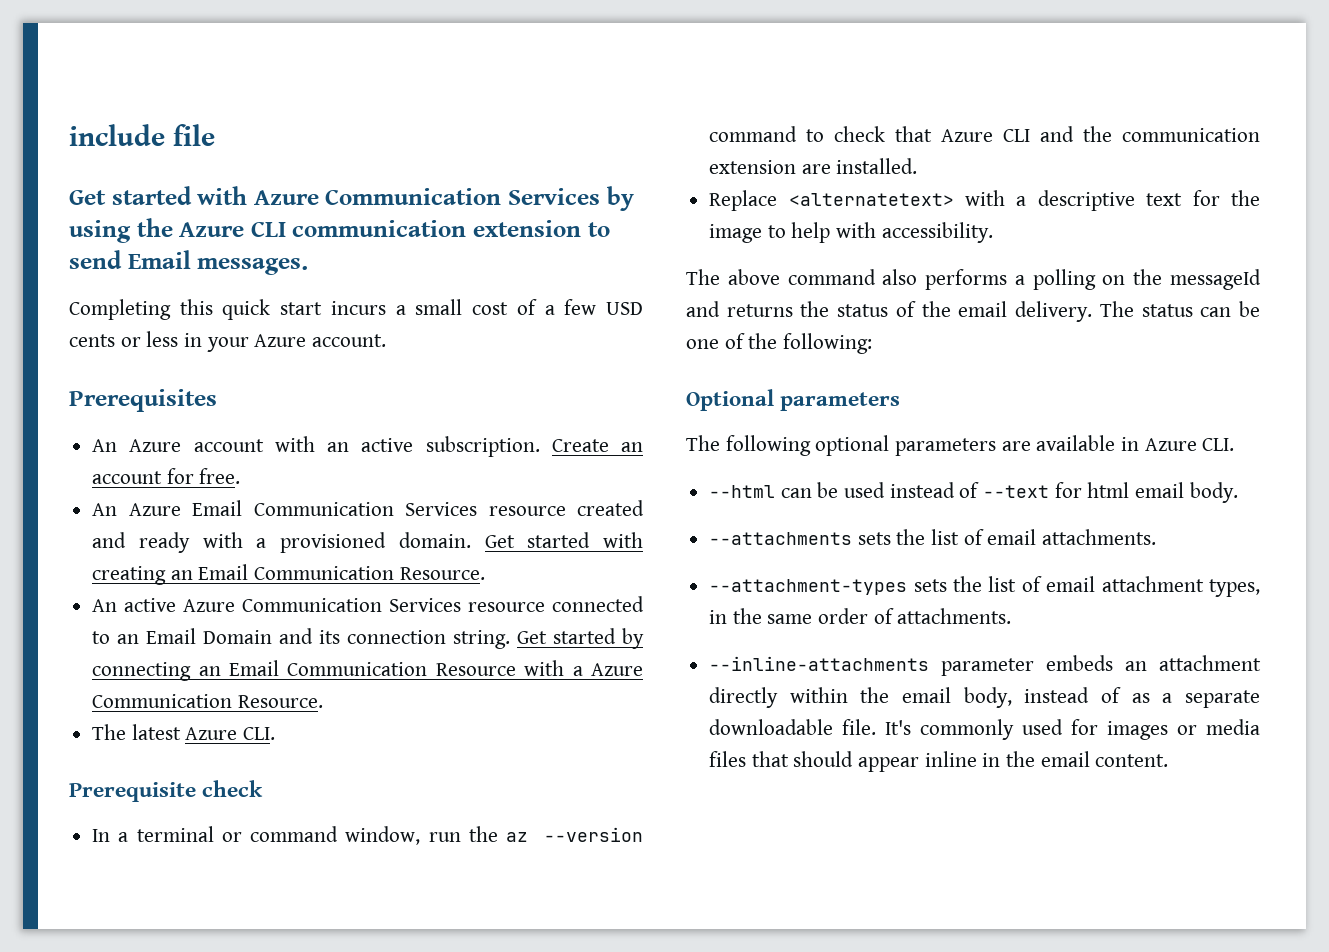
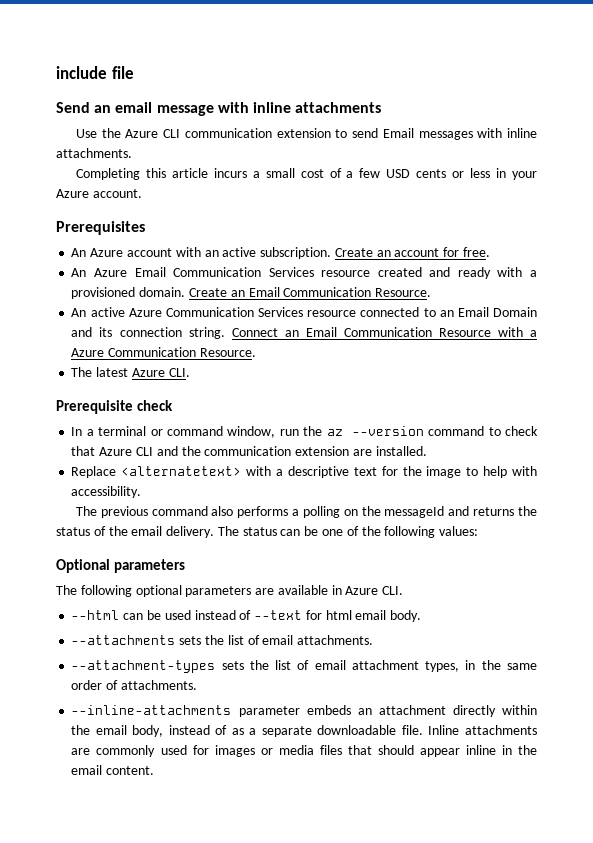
- Get started with Azure Communication Services by using the Azure CLI communication extension to send Email messages.
+ Send an email message with inline attachments
+ Use the Azure CLI communication extension to send Email messages with inline attachments.
- Completing this quick start incurs a small cost of a few USD cents or less in your Azure account.
+ Completing this article incurs a small cost of a few USD cents or less in your Azure account.
- Get started with creating an Email Communication Resource.
+ Create an Email Communication Resource.
- Get started by connecting an Email Communication Resource with a Azure Communication Resource.
+ Connect an Email Communication Resource with a Azure Communication Resource.
- The above command also performs a polling on the messageId and returns the status of the email delivery.
+ The previous command also performs a polling on the messageId and returns the status of the email delivery.
- The status can be one of the following:
+ The status can be one of the following values:
- It's commonly used for images or media files that should appear inline in the email content.
+ Inline attachments are commonly used for images or media files that should appear inline in the email content.

